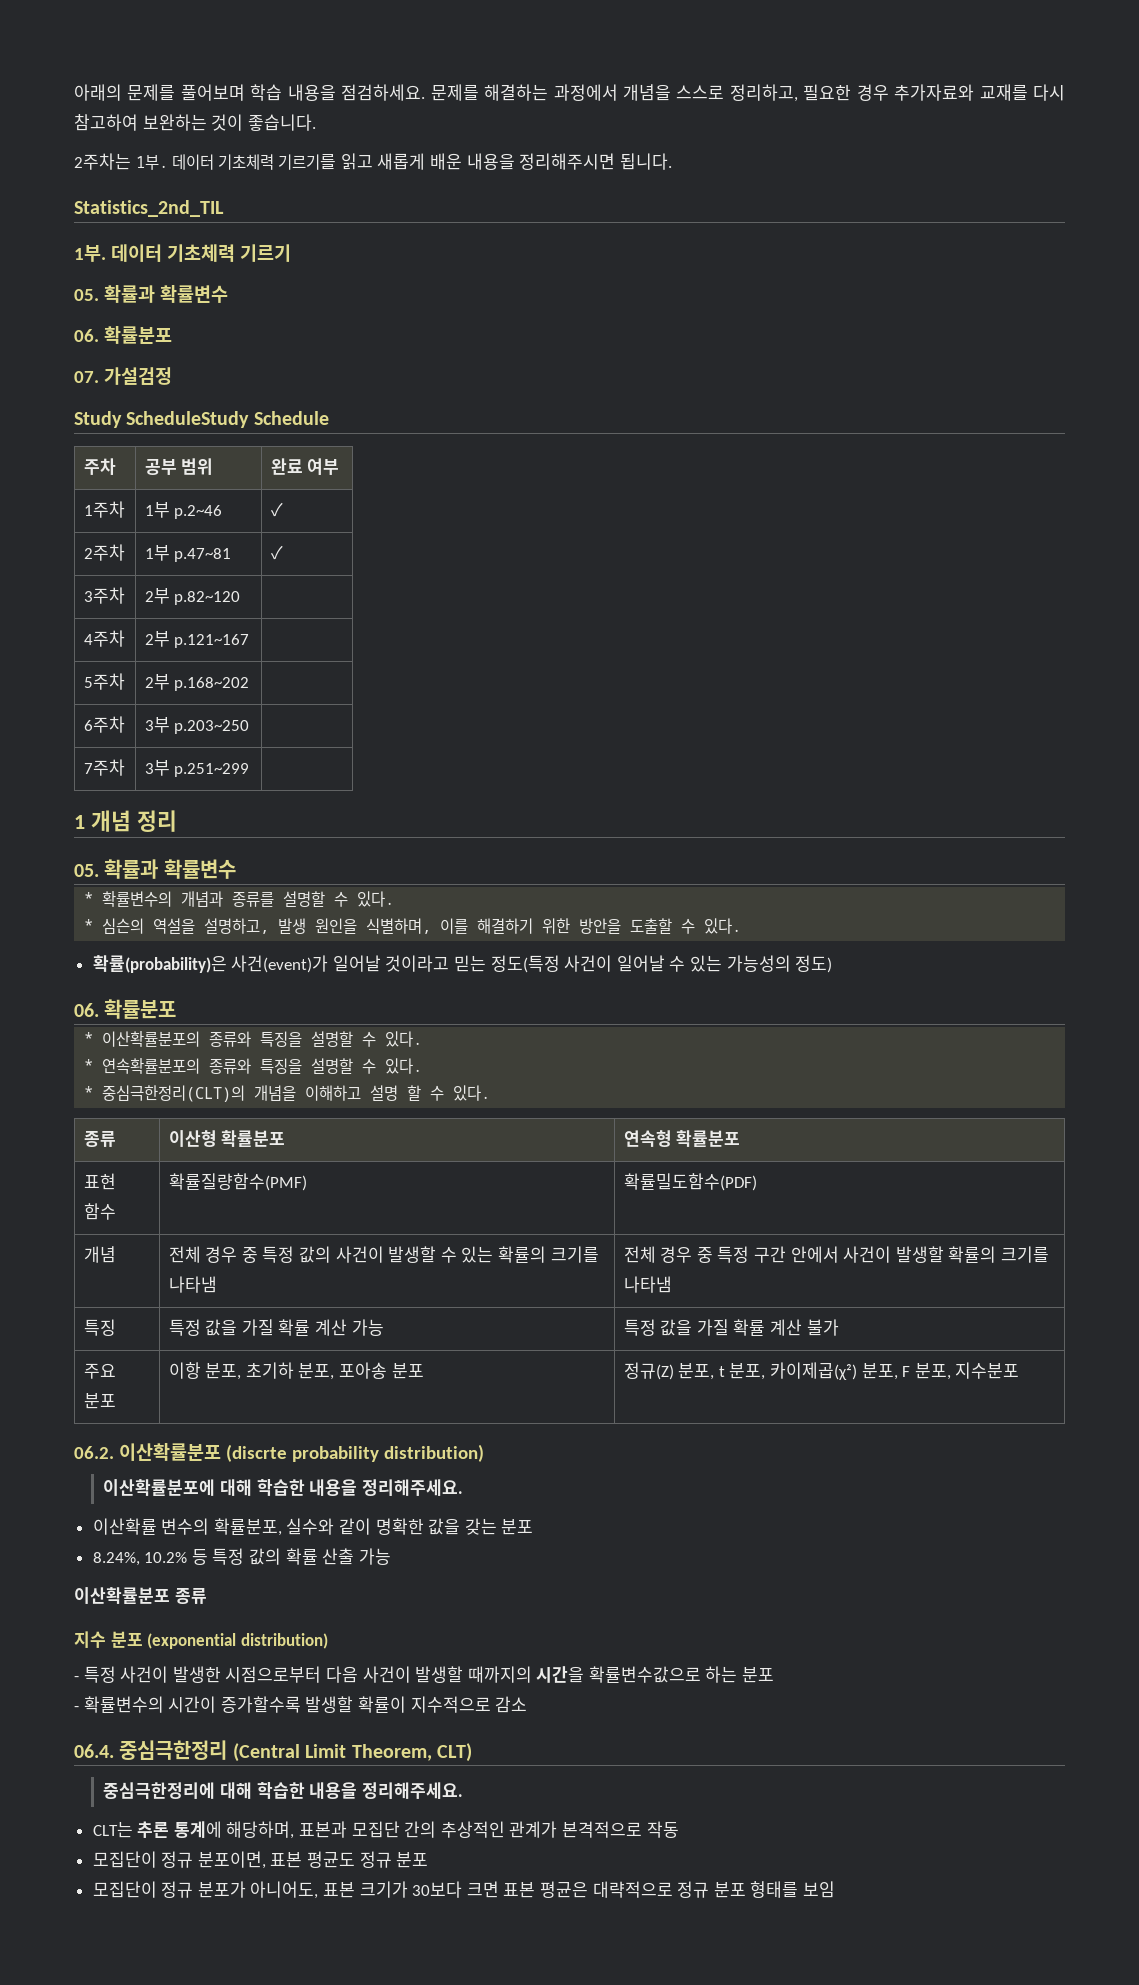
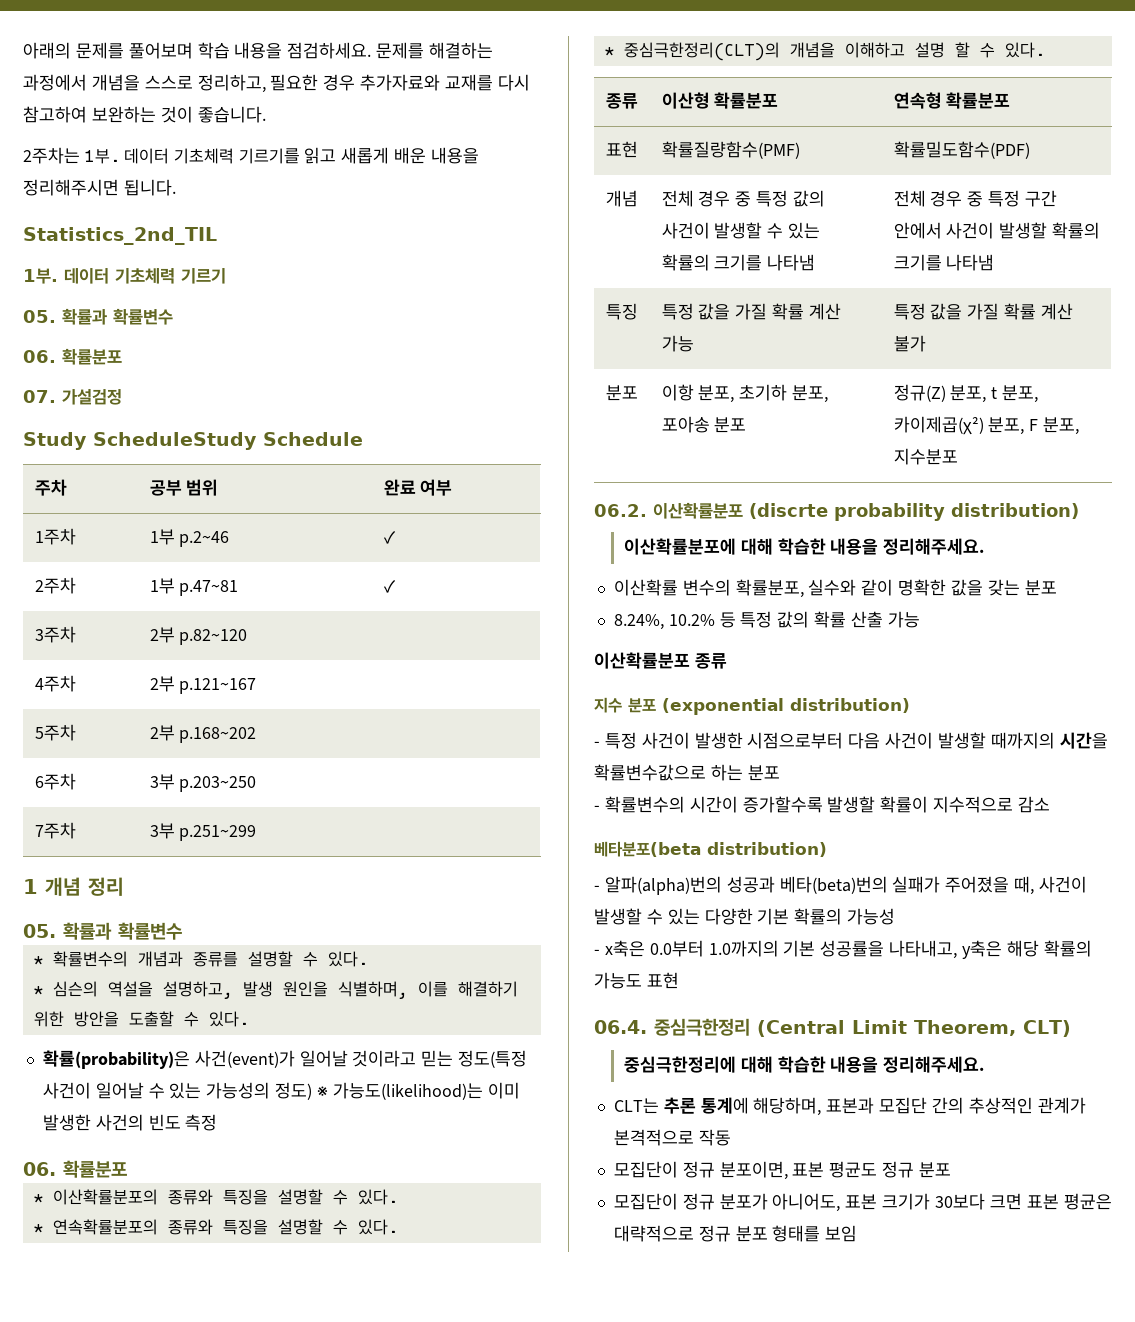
- 확률(probability)은 사건(event)가 일어날 것이라고 믿는 정도(특정 사건이 일어날 수 있는 가능성의 정도)
+ 확률(probability)은 사건(event)가 일어날 것이라고 믿는 정도(특정 사건이 일어날 수 있는 가능성의 정도) ※ 가능도(likelihood)는 이미 발생한 사건의 빈도 측정
- 표현 함수 | 확률질량함수(PMF) | 확률밀도함수(PDF)
+ 표현 | 확률질량함수(PMF) | 확률밀도함수(PDF)
- 주요 분포 | 이항 분포, 초기하 분포, 포아송 분포 | 정규(Z) 분포, t 분포, 카이제곱(χ²) 분포, F 분포, 지수분포
+ 분포 | 이항 분포, 초기하 분포, 포아송 분포 | 정규(Z) 분포, t 분포, 카이제곱(χ²) 분포, F 분포, 지수분포
+ 베타분포(beta distribution)
+ - 알파(alpha)번의 성공과 베타(beta)번의 실패가 주어졌을 때, 사건이 발생할 수 있는 다양한 기본 확률의 가능성
+ - x축은 0.0부터 1.0까지의 기본 성공률을 나타내고, y축은 해당 확률의 가능도 표현

